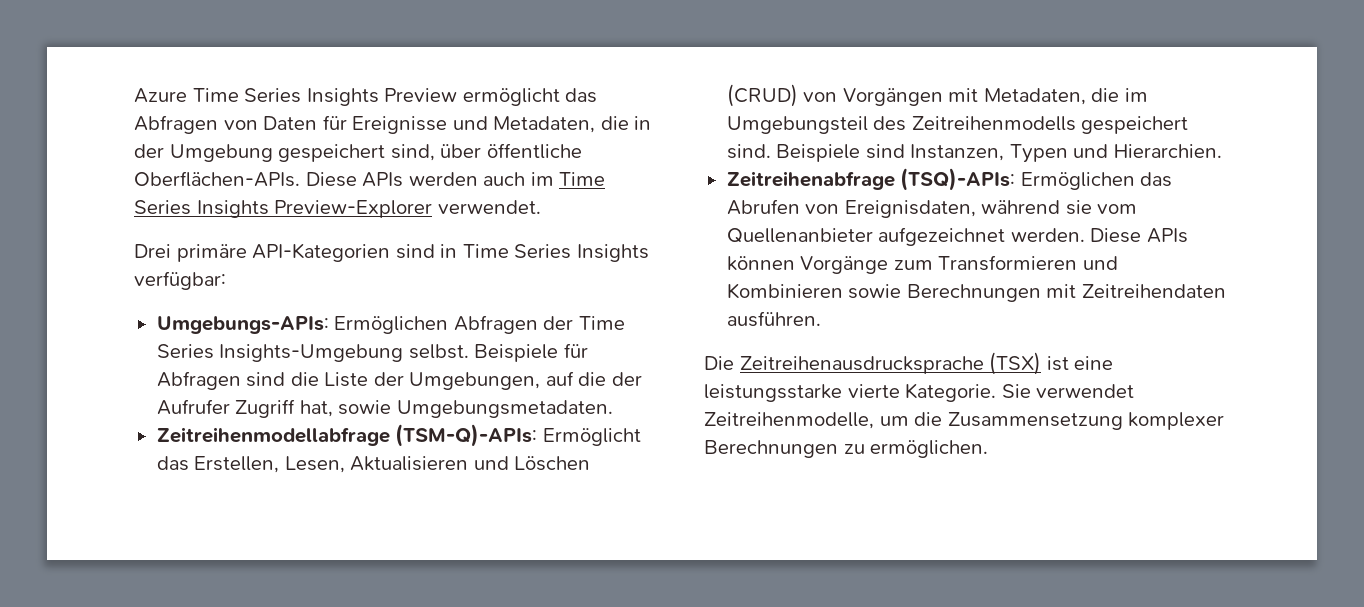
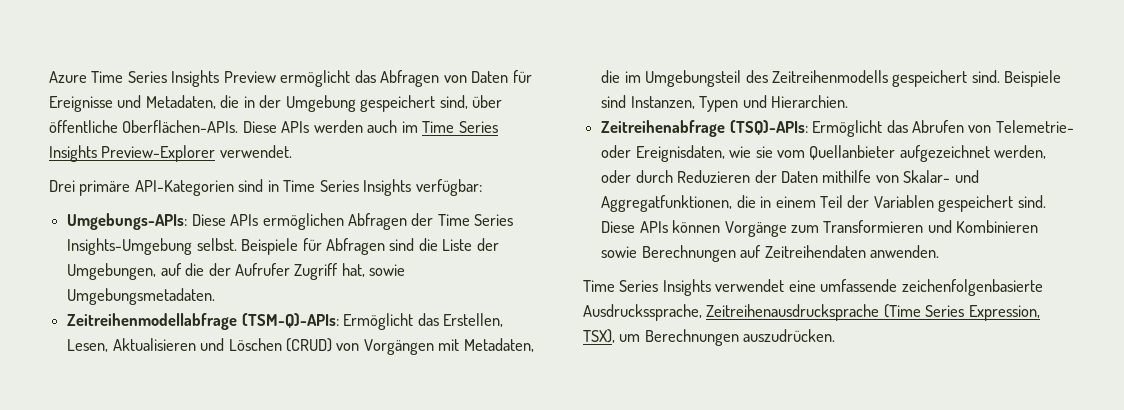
- Umgebungs-APIs: Ermöglichen Abfragen der Time Series Insights-Umgebung selbst.
+ Umgebungs-APIs: Diese APIs ermöglichen Abfragen der Time Series Insights-Umgebung selbst.
- Zeitreihenabfrage (TSQ)-APIs: Ermöglichen das Abrufen von Ereignisdaten, während sie vom Quellenanbieter aufgezeichnet werden.
+ Zeitreihenabfrage (TSQ)-APIs: Ermöglicht das Abrufen von Telemetrie- oder Ereignisdaten, wie sie vom Quellanbieter aufgezeichnet werden, oder durch Reduzieren der Daten mithilfe von Skalar- und Aggregatfunktionen, die in einem Teil der Variablen gespeichert sind.
- Diese APIs können Vorgänge zum Transformieren und Kombinieren sowie Berechnungen mit Zeitreihendaten ausführen.
- Die Zeitreihenausdrucksprache (TSX) ist eine leistungsstarke vierte Kategorie. Sie verwendet Zeitreihenmodelle, um die Zusammensetzung komplexer Berechnungen zu ermöglichen.
+ Diese APIs können Vorgänge zum Transformieren und Kombinieren sowie Berechnungen auf Zeitreihendaten anwenden.
+ Time Series Insights verwendet eine umfassende zeichenfolgenbasierte Ausdruckssprache, Zeitreihenausdrucksprache (Time Series Expression, TSX), um Berechnungen auszudrücken.

